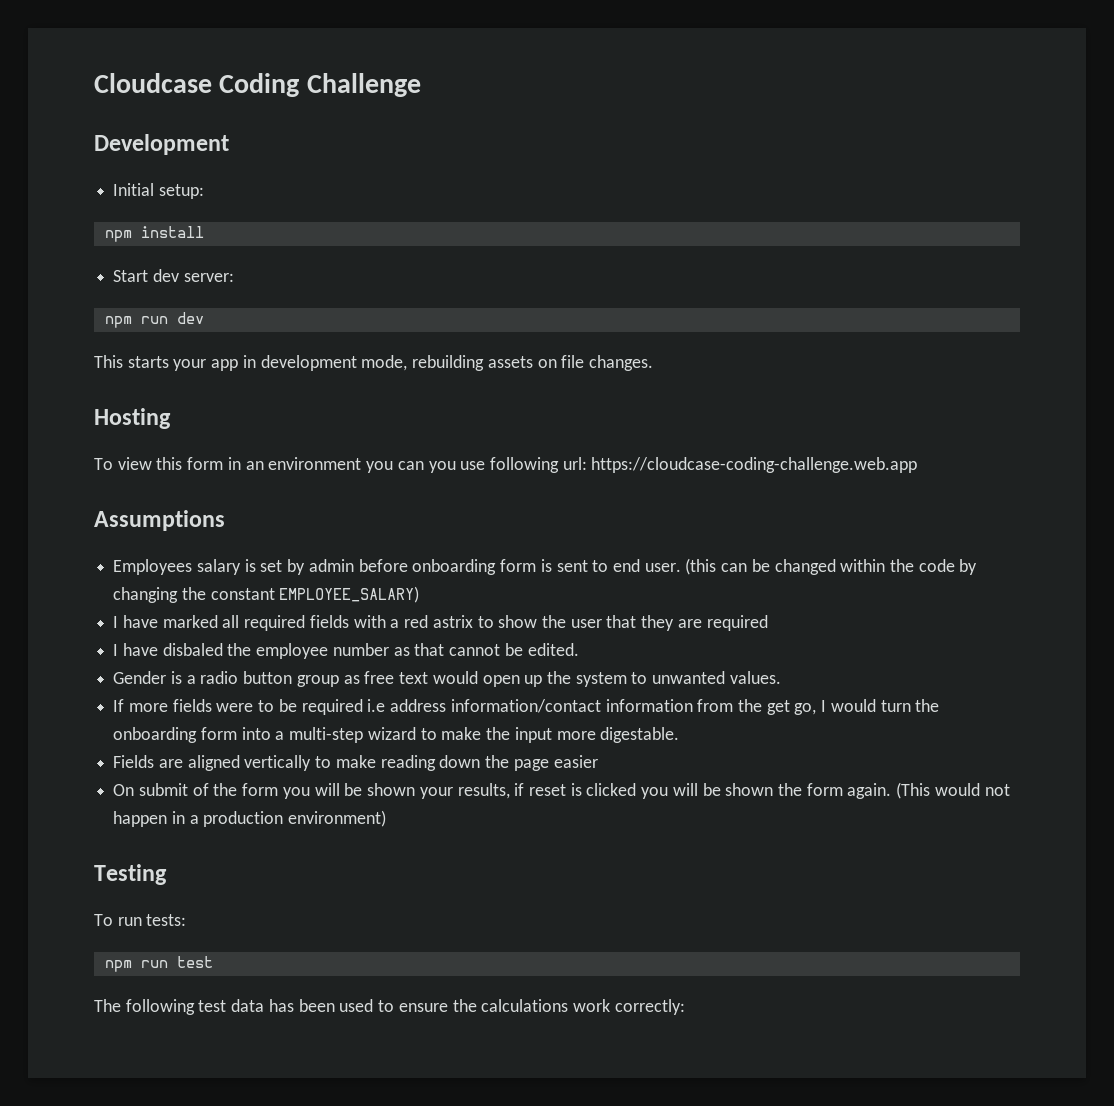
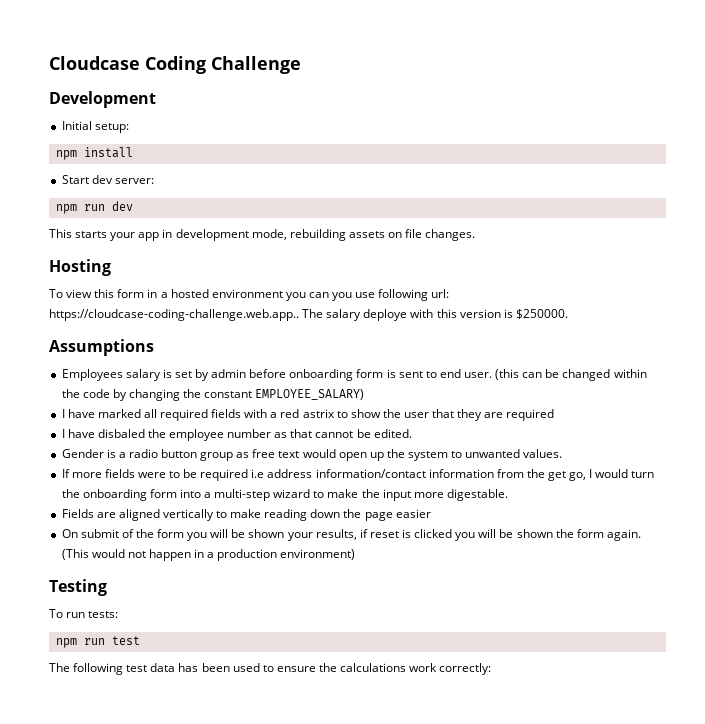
- To view this form in an environment you can you use following url: https://cloudcase-coding-challenge.web.app
+ To view this form in a hosted environment you can you use following url: https://cloudcase-coding-challenge.web.app.. The salary deploye with this version is $250000.

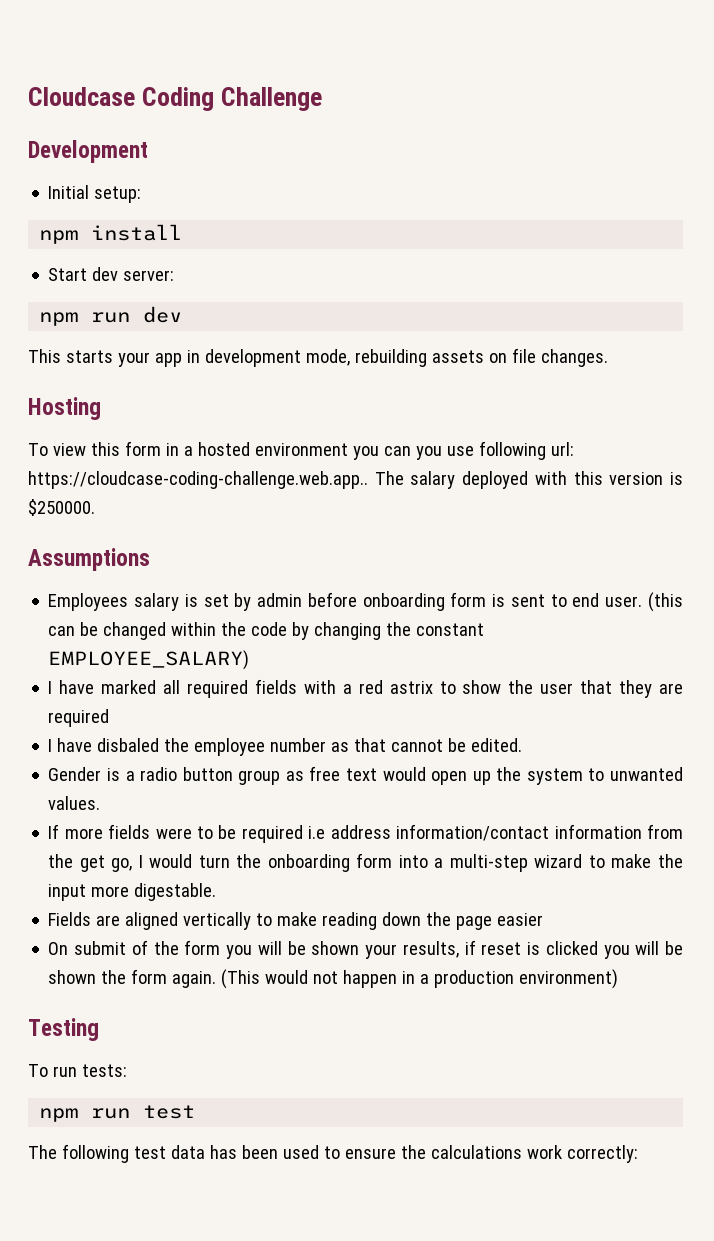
- The salary deploye with this version is $250000.
+ The salary deployed with this version is $250000.

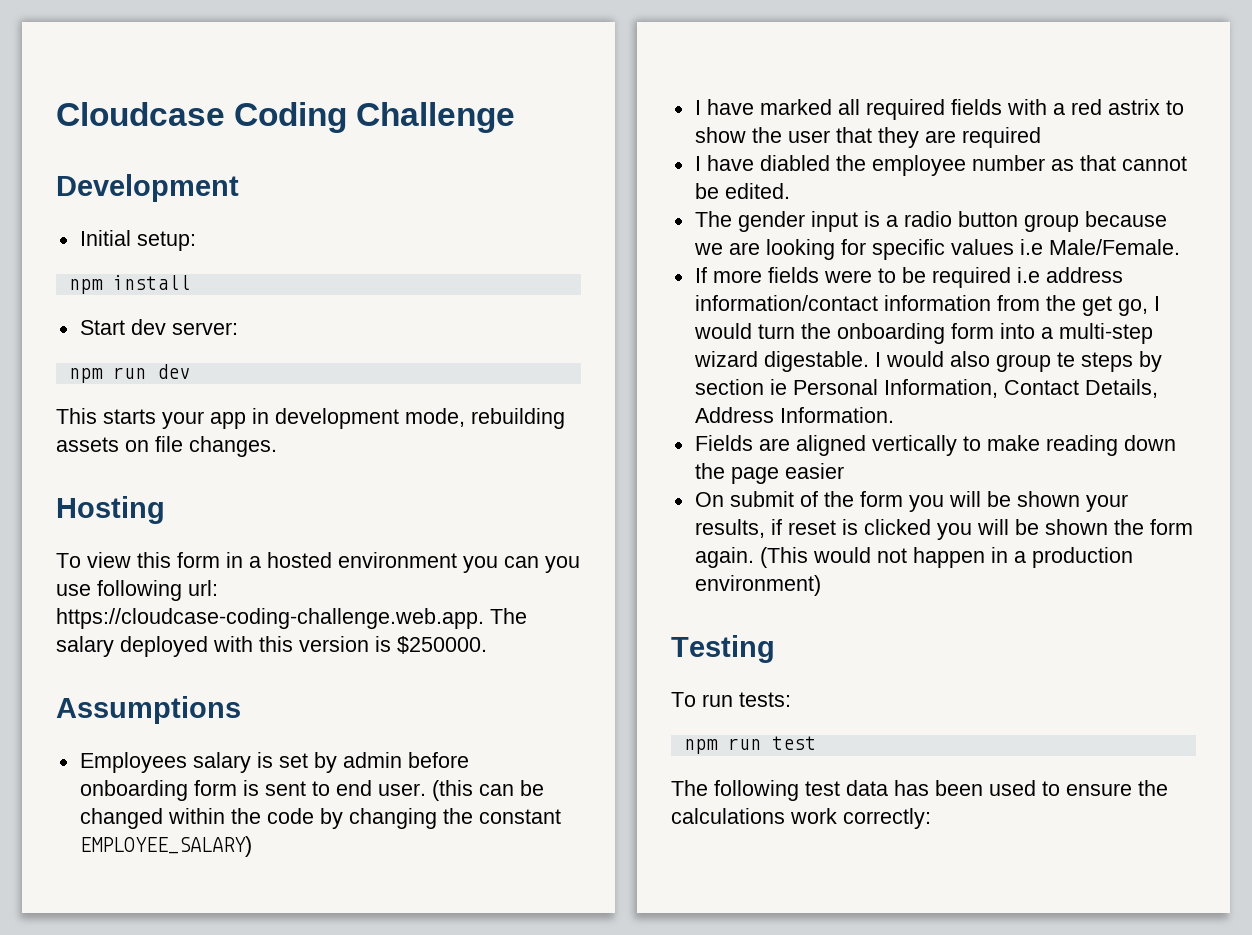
- To view this form in a hosted environment you can you use following url: https://cloudcase-coding-challenge.web.app.. The salary deployed with this version is $250000.
+ To view this form in a hosted environment you can you use following url: https://cloudcase-coding-challenge.web.app. The salary deployed with this version is $250000.
- I have disbaled the employee number as that cannot be edited.
+ I have diabled the employee number as that cannot be edited.
- Gender is a radio button group as free text would open up the system to unwanted values.
+ The gender input is a radio button group because we are looking for specific values i.e Male/Female.
- If more fields were to be required i.e address information/contact information from the get go, I would turn the onboarding form into a multi-step wizard to make the input more digestable.
+ If more fields were to be required i.e address information/contact information from the get go, I would turn the onboarding form into a multi-step wizard digestable. I would also group te steps by section ie Personal Information, Contact Details, Address Information.

